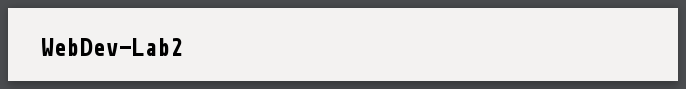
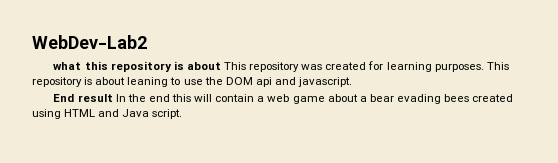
+ what this repository is about This repository was created for learning purposes. This repository is about leaning to use the DOM api and javascript.
+ End result In the end this will contain a web game about a bear evading bees created using HTML and Java script.

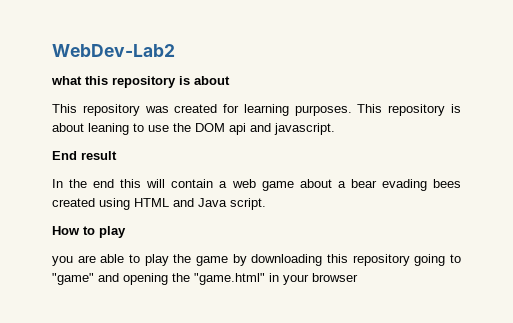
- what this repository is about This repository was created for learning purposes.
+ what this repository is about
+ This repository was created for learning purposes.
- End result In the end this will contain a web game about a bear evading bees created using HTML and Java script.
+ End result
+ In the end this will contain a web game about a bear evading bees created using HTML and Java script.
+ How to play
+ you are able to play the game by downloading this repository going to "game" and opening the "game.html" in your browser

